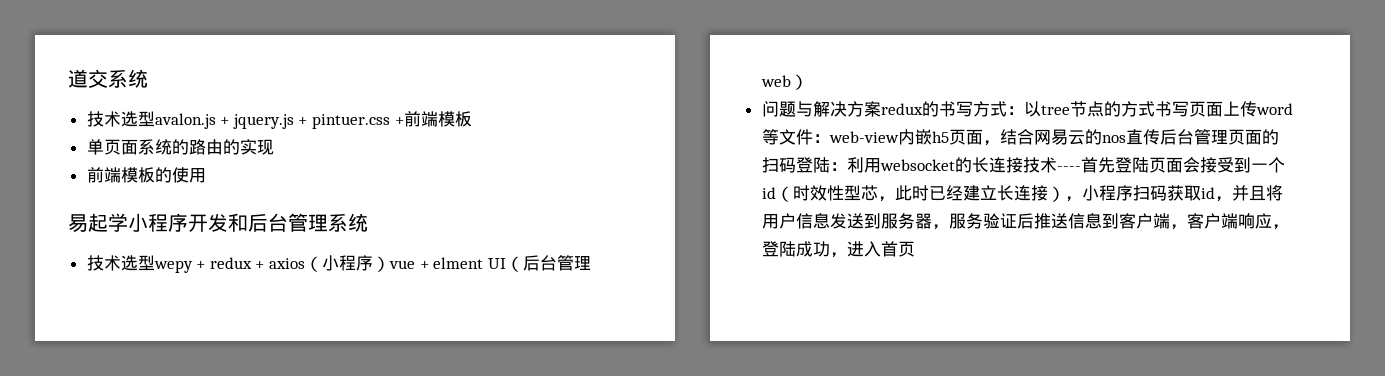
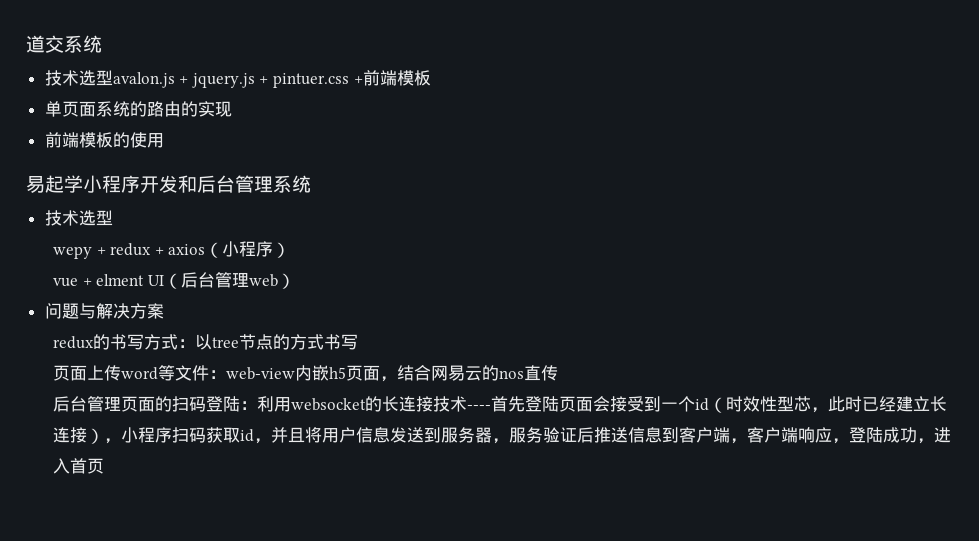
  易起学小程序开发和后台管理系统
- 技术选型wepy + redux + axios（小程序）vue + elment UI（后台管理web）
+ 技术选型
+ wepy + redux + axios（小程序）
+ vue + elment UI（后台管理web）
- 问题与解决方案redux的书写方式：
+ 问题与解决方案
+ redux的书写方式：
- 以tree节点的方式书写页面上传word等文件：
+ 以tree节点的方式书写
+ 页面上传word等文件：
- web-view内嵌h5页面，结合网易云的nos直传后台管理页面的扫码登陆：
+ web-view内嵌h5页面，结合网易云的nos直传
+ 后台管理页面的扫码登陆：

